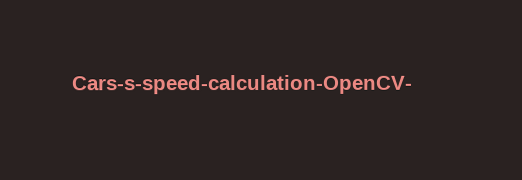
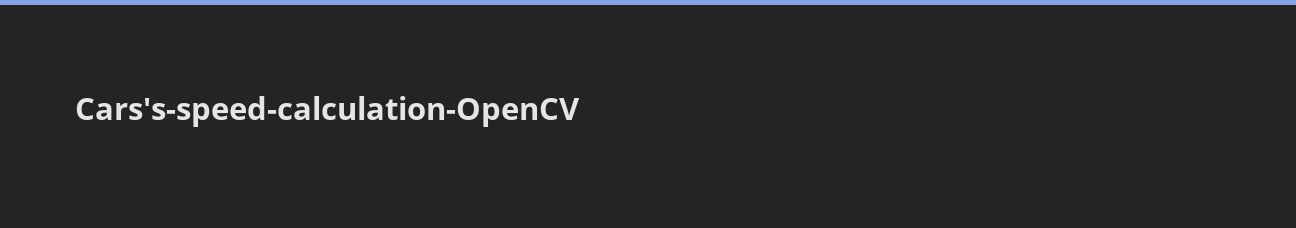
- Cars-s-speed-calculation-OpenCV-
+ Cars's-speed-calculation-OpenCV

